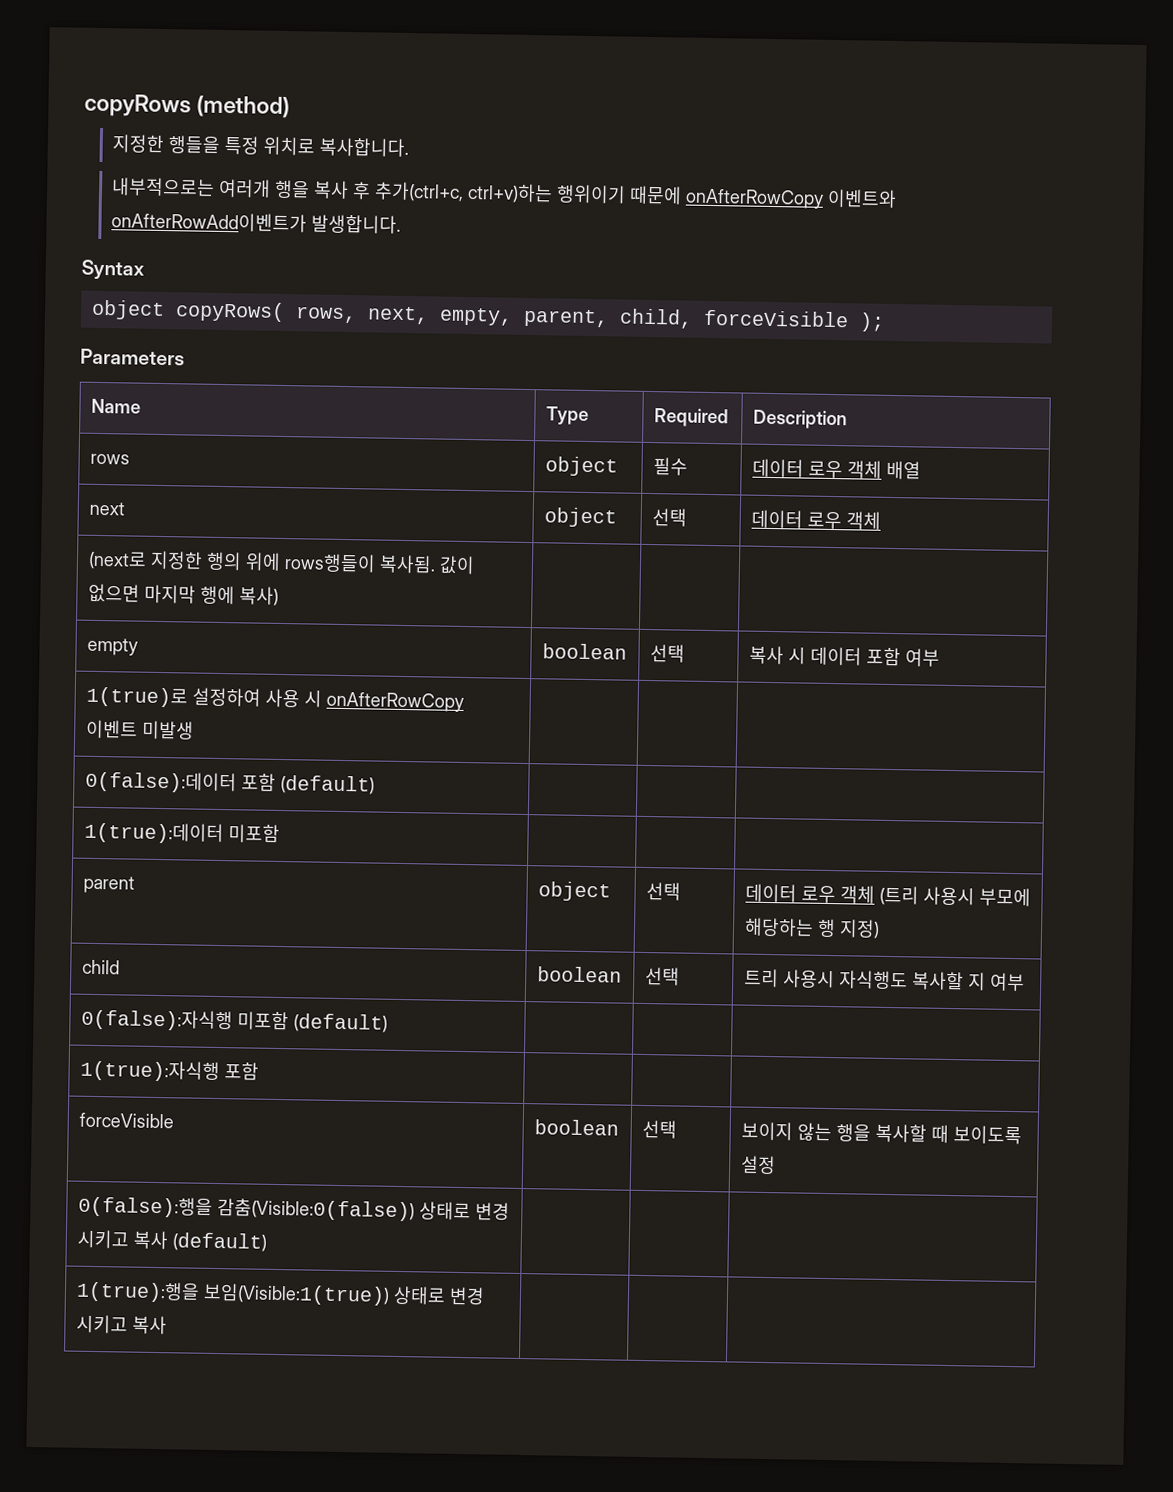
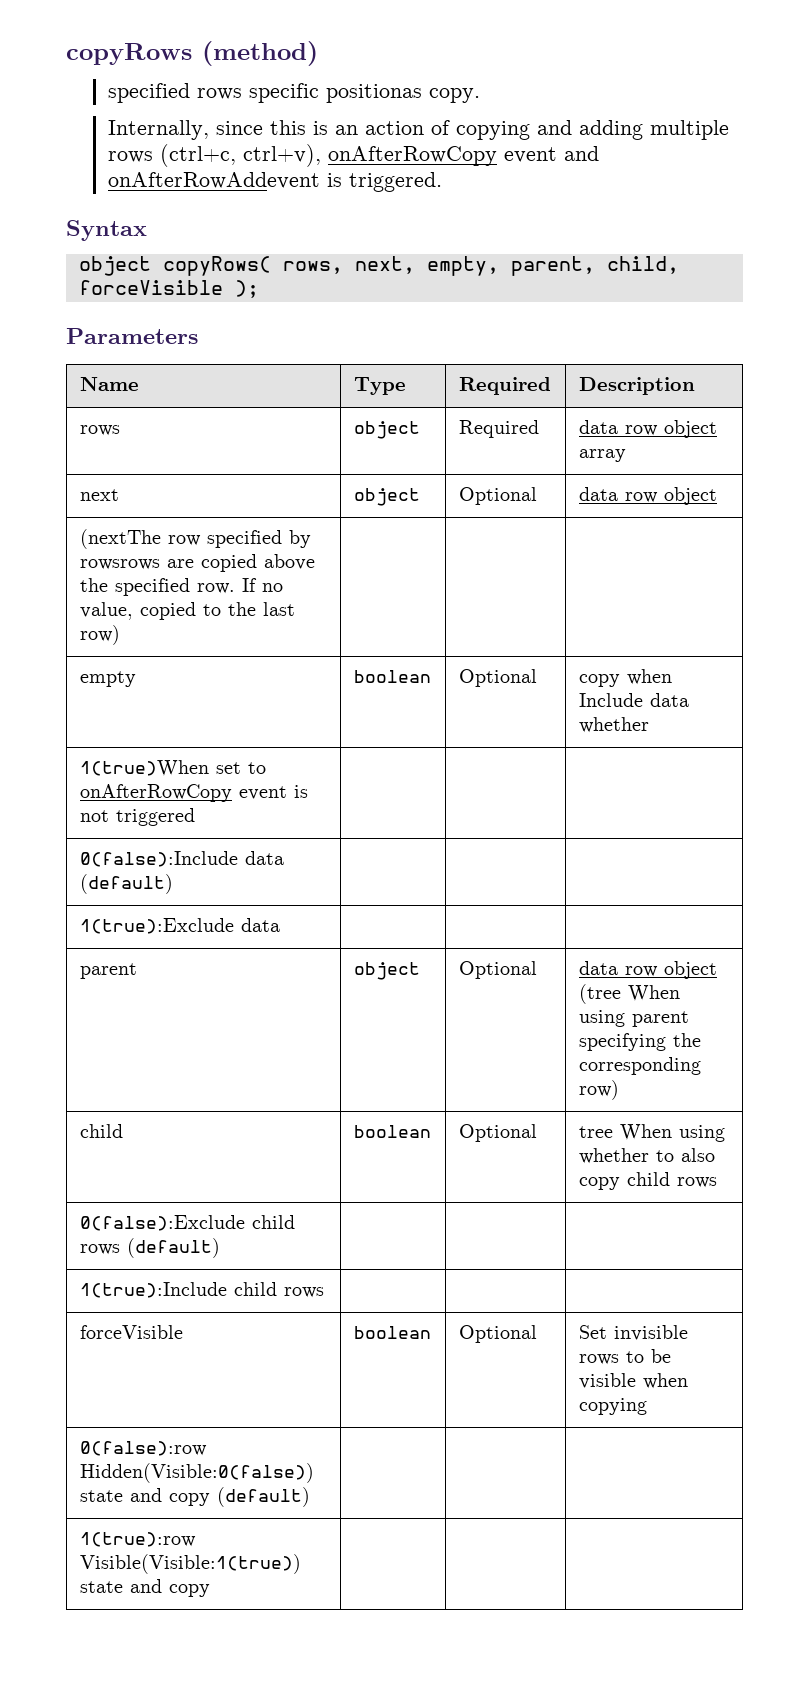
- 지정한 행들을 특정 위치로 복사합니다.
- 내부적으로는 여러개 행을 복사 후 추가(ctrl+c, ctrl+v)하는 행위이기 때문에 onAfterRowCopy 이벤트와 onAfterRowAdd이벤트가 발생합니다.
+ specified rows specific positionas copy.
+ Internally, since this is an action of copying and adding multiple rows (ctrl+c, ctrl+v), onAfterRowCopy event and onAfterRowAddevent is triggered.
- rows | object | 필수 | 데이터 로우 객체 배열
- next | object | 선택 | 데이터 로우 객체
- (next로 지정한 행의 위에 rows행들이 복사됨. 값이 없으면 마지막 행에 복사) | | |
- empty | boolean | 선택 | 복사 시 데이터 포함 여부
- 1(true)로 설정하여 사용 시 onAfterRowCopy 이벤트 미발생 | | |
- 0(false):데이터 포함 (default) | | |
- 1(true):데이터 미포함 | | |
+ rows | object | Required | data row object array
+ next | object | Optional | data row object
+ (nextThe row specified by rowsrows are copied above the specified row. If no value, copied to the last row) | | |
+ empty | boolean | Optional | copy when Include data whether
+ 1(true)When set to onAfterRowCopy event is not triggered | | |
+ 0(false):Include data (default) | | |
+ 1(true):Exclude data | | |
- parent | object | 선택 | 데이터 로우 객체 (트리 사용시 부모에 해당하는 행 지정)
- child | boolean | 선택 | 트리 사용시 자식행도 복사할 지 여부
- 0(false):자식행 미포함 (default) | | |
- 1(true):자식행 포함 | | |
- forceVisible | boolean | 선택 | 보이지 않는 행을 복사할 때 보이도록 설정
- 0(false):행을 감춤(Visible:0(false)) 상태로 변경 시키고 복사 (default) | | |
- 1(true):행을 보임(Visible:1(true)) 상태로 변경 시키고 복사 | | |
+ parent | object | Optional | data row object (tree When using parent specifying the corresponding row)
+ child | boolean | Optional | tree When using whether to also copy child rows
+ 0(false):Exclude child rows (default) | | |
+ 1(true):Include child rows | | |
+ forceVisible | boolean | Optional | Set invisible rows to be visible when copying
+ 0(false):row Hidden(Visible:0(false)) state and copy (default) | | |
+ 1(true):row Visible(Visible:1(true)) state and copy | | |

